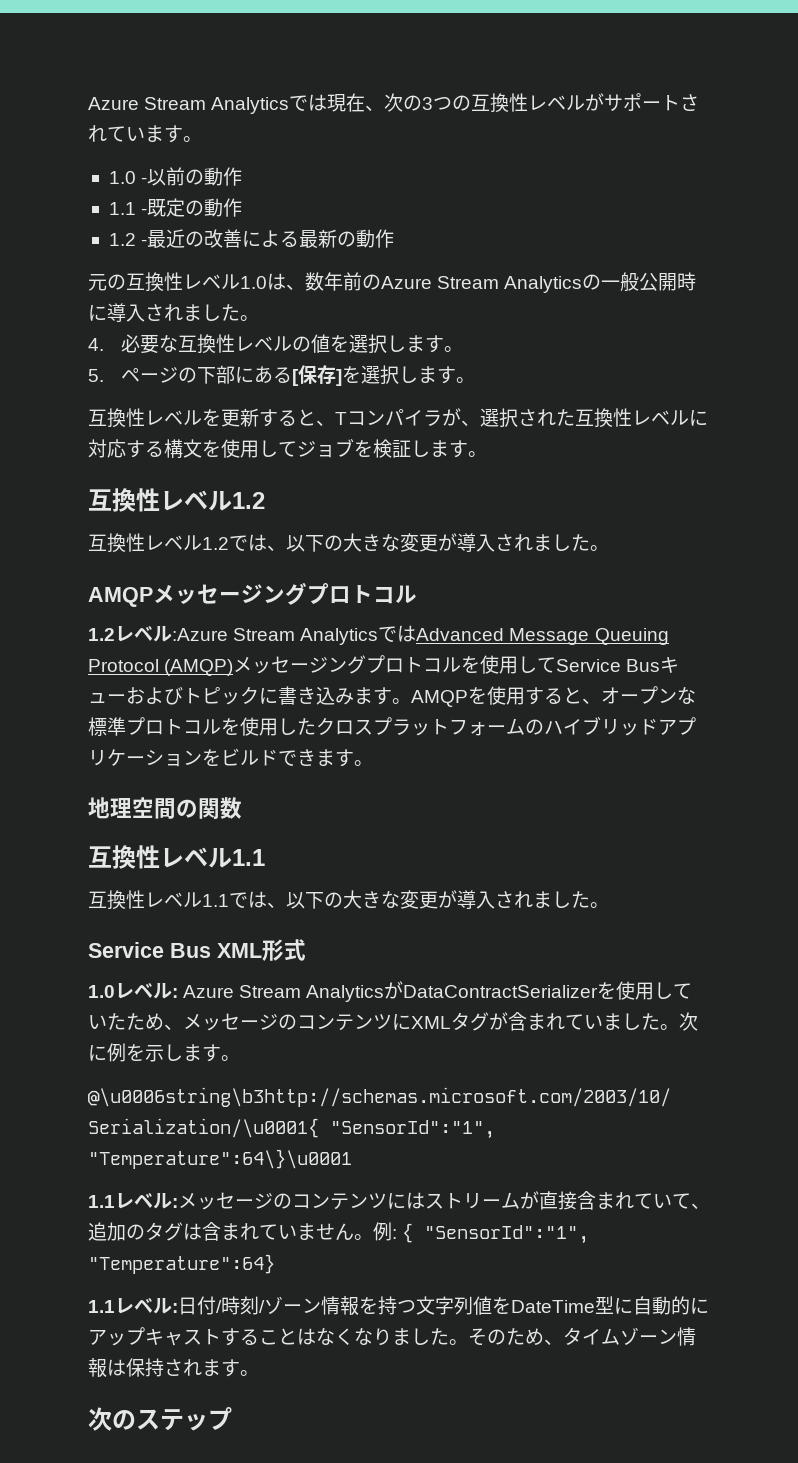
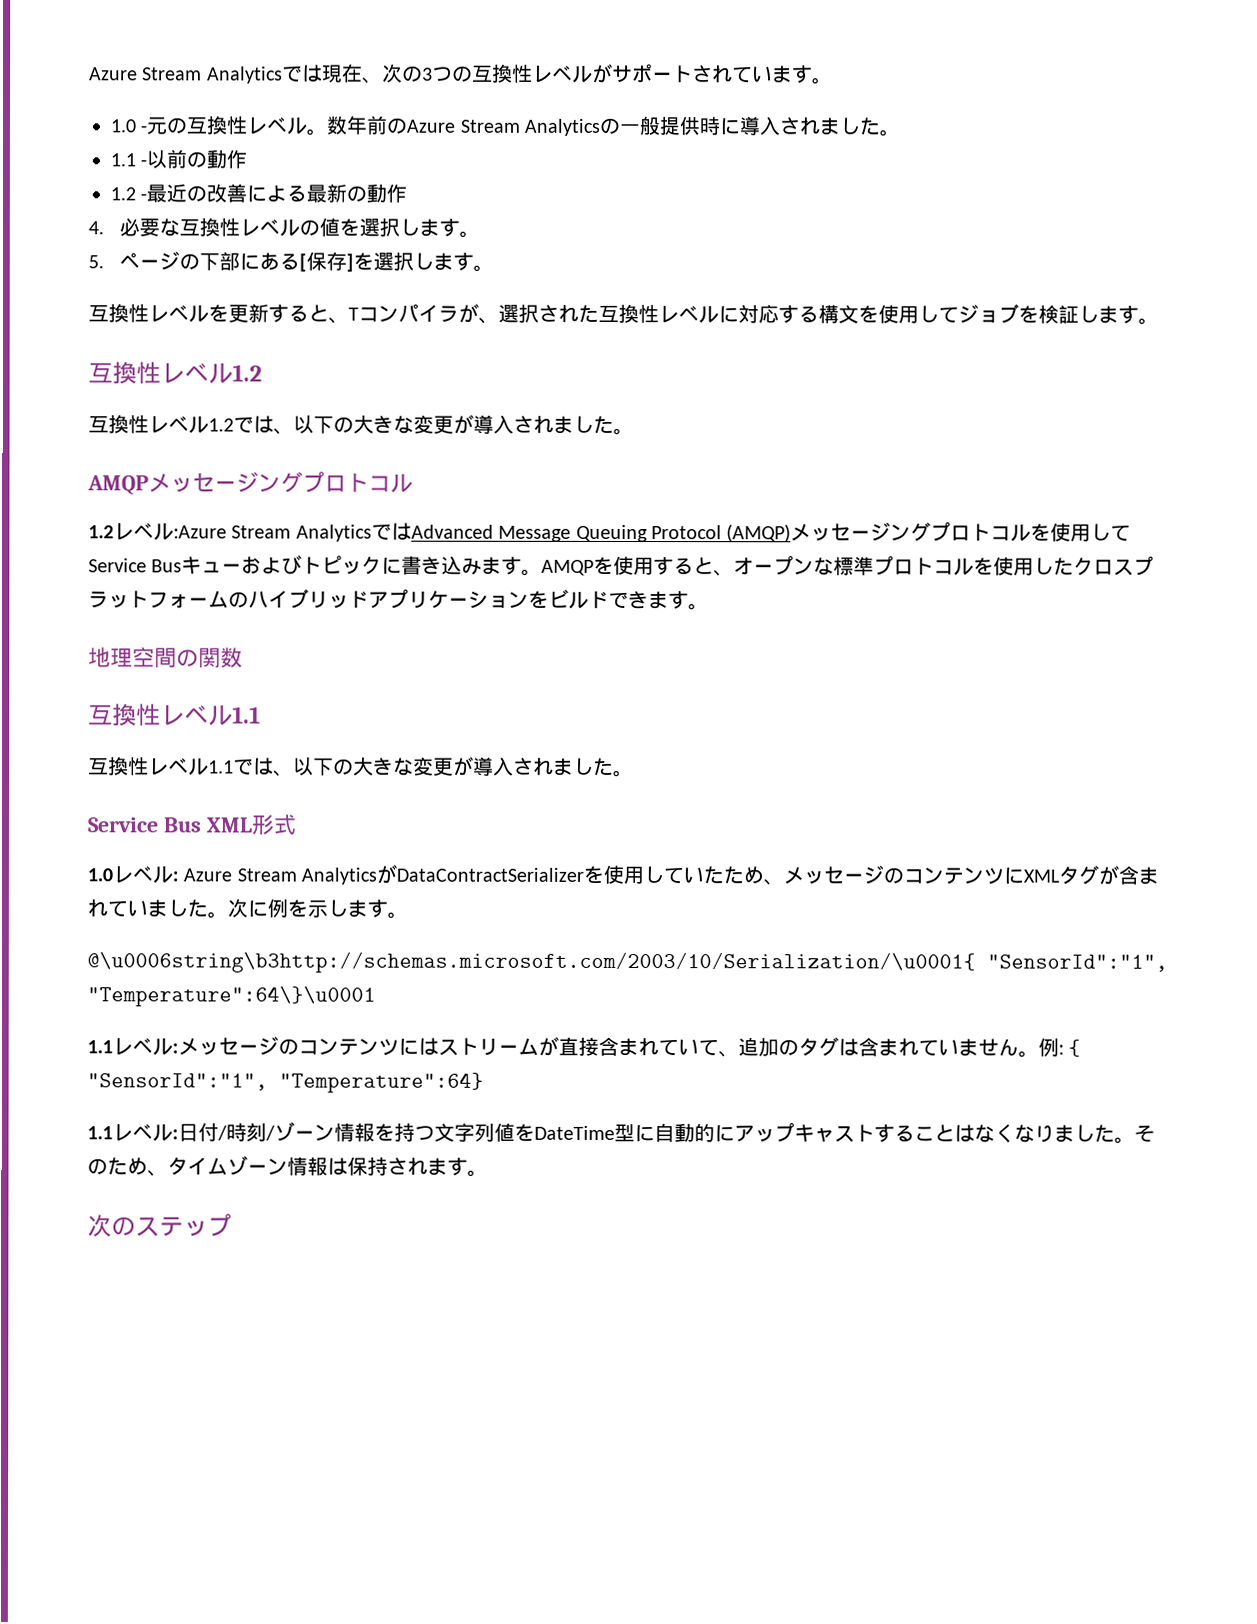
- 1.0 -以前の動作
+ 1.0 -元の互換性レベル。数年前のAzure Stream Analyticsの一般提供時に導入されました。
- 1.1 -既定の動作
+ 1.1 -以前の動作
- 元の互換性レベル1.0は、数年前のAzure Stream Analyticsの一般公開時に導入されました。

